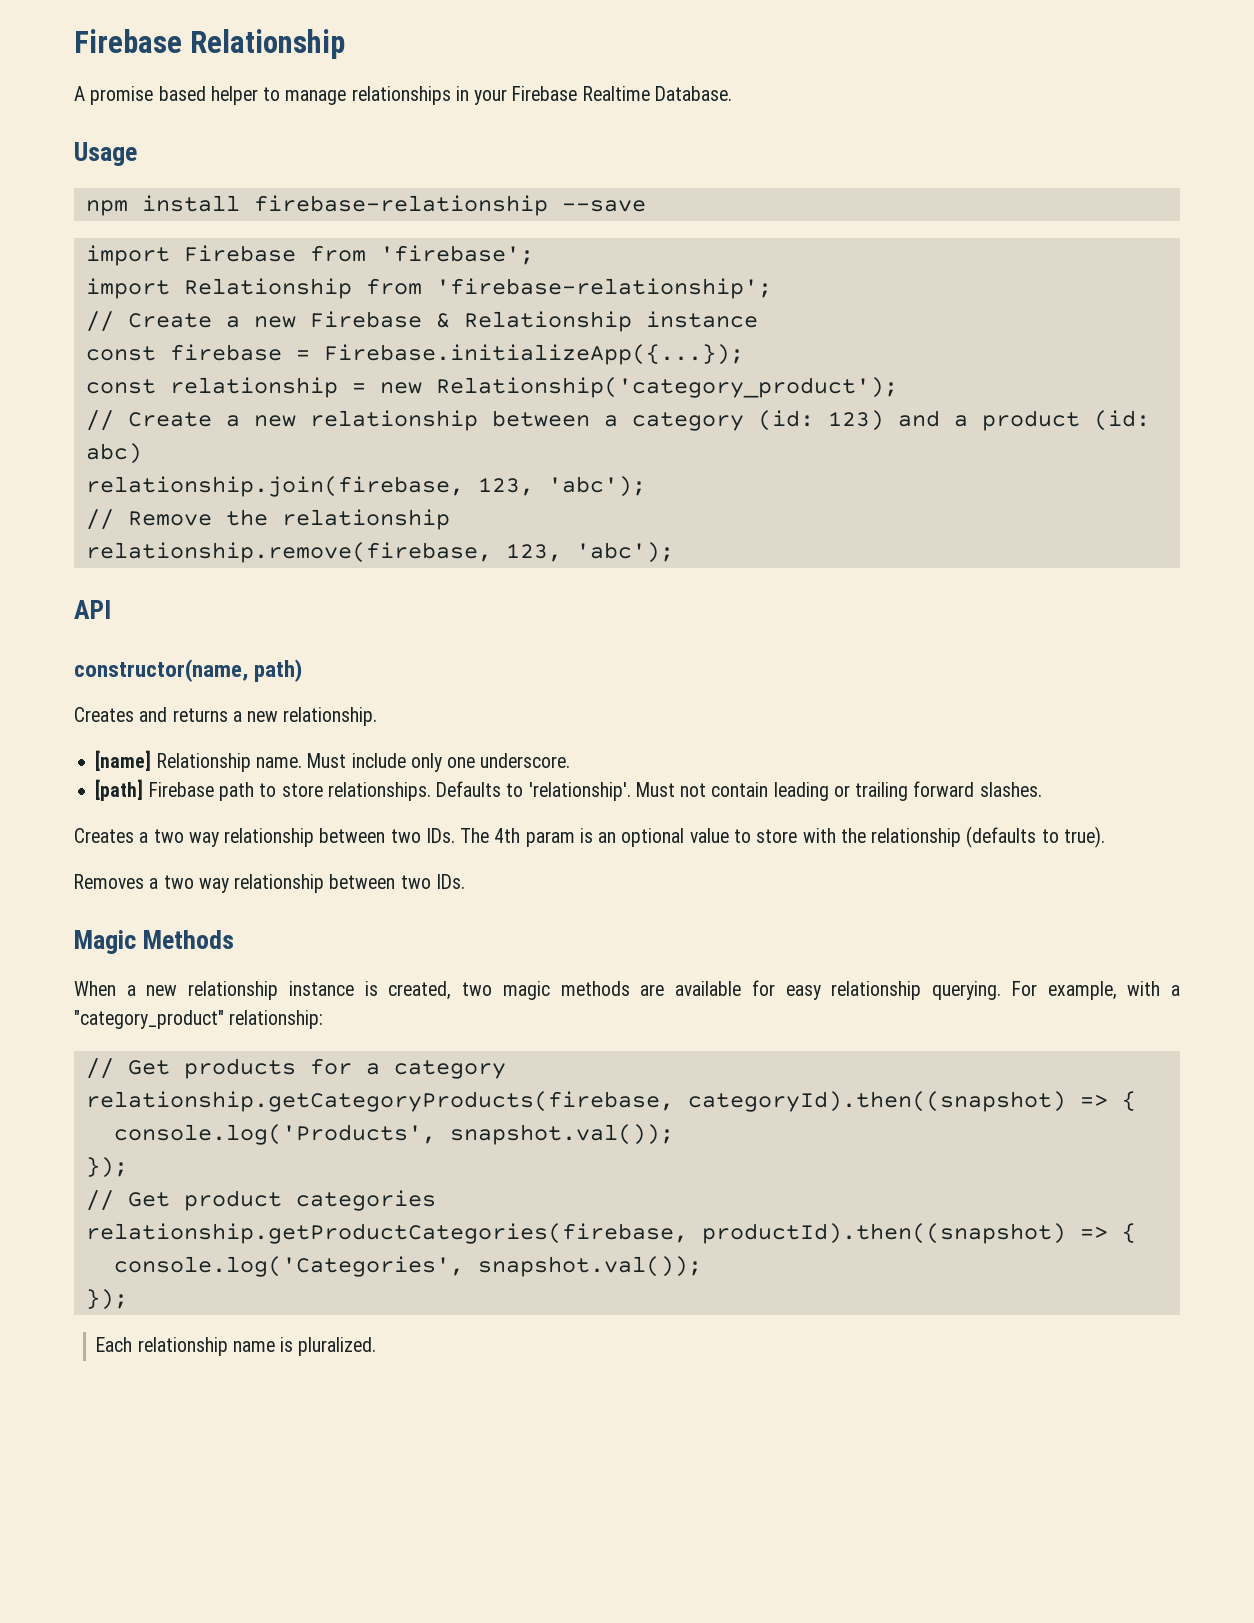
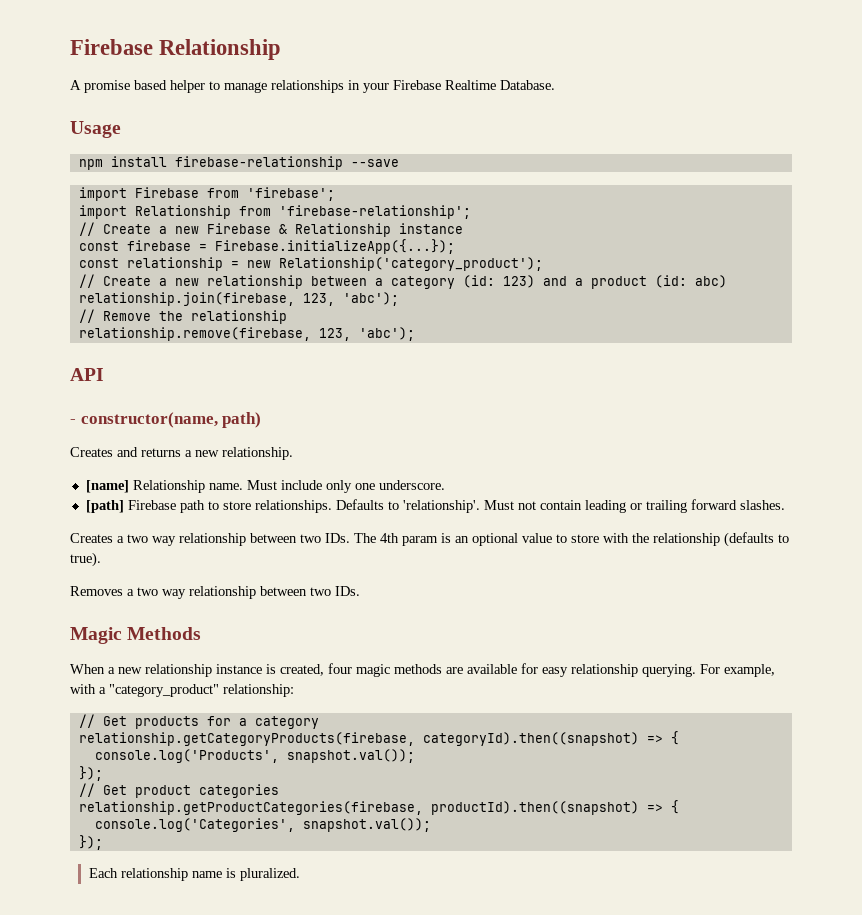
- constructor(name, path)
+ - constructor(name, path)
- When a new relationship instance is created, two magic methods are available for easy relationship querying.
+ When a new relationship instance is created, four magic methods are available for easy relationship querying.

